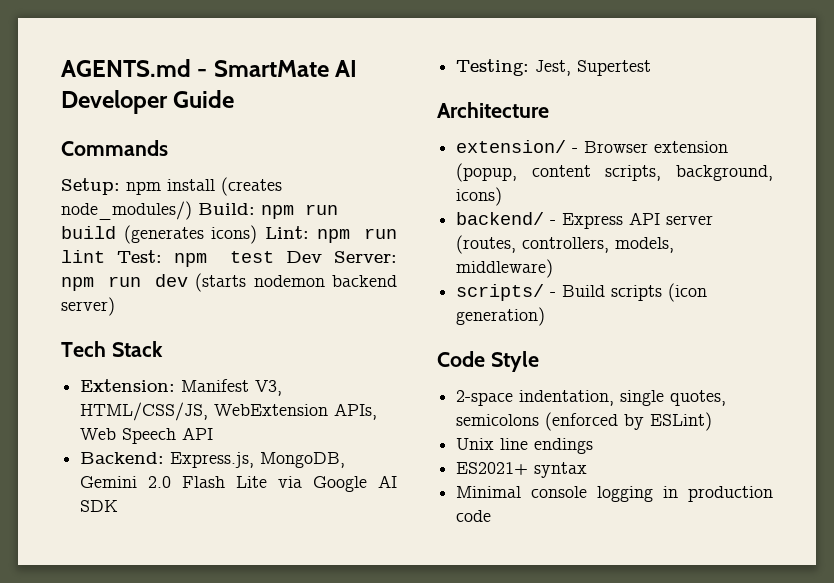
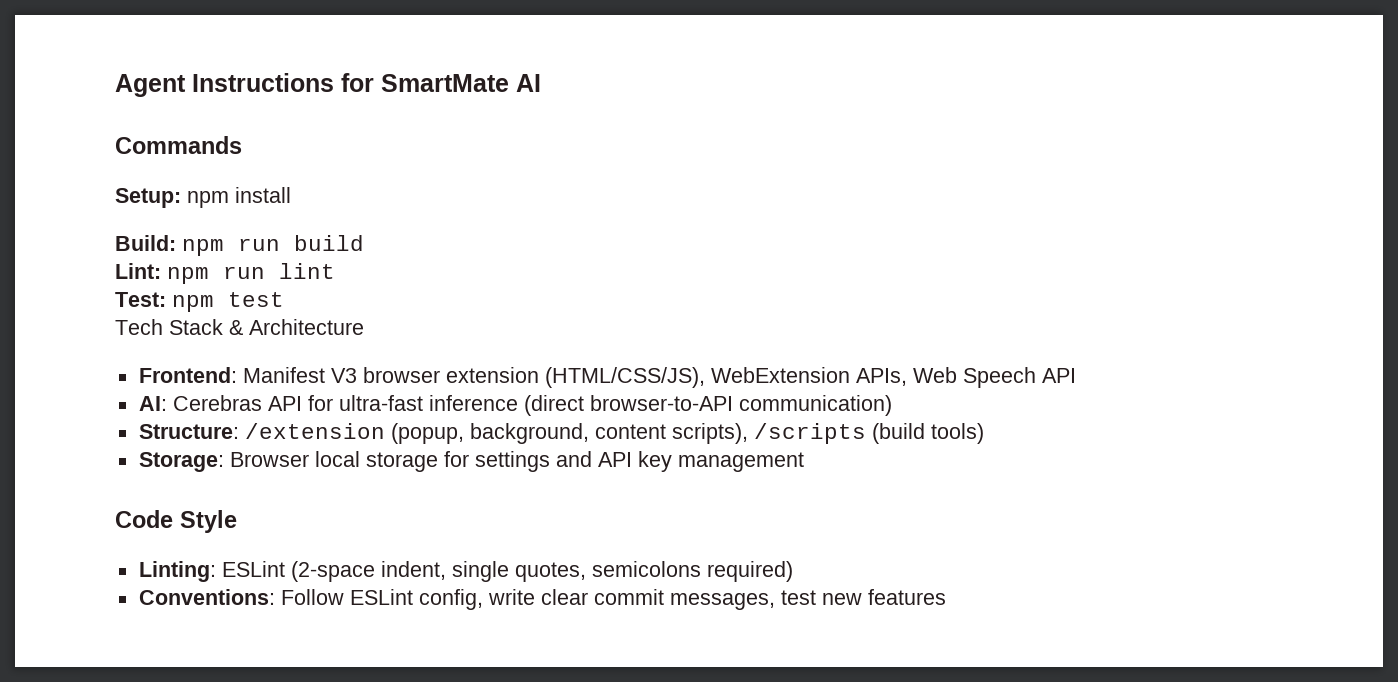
- AGENTS.md - SmartMate AI Developer Guide
+ Agent Instructions for SmartMate AI
- Setup: npm install (creates node_modules/) Build: npm run build (generates icons) Lint: npm run lint Test: npm test Dev Server: npm run dev (starts nodemon backend server)
- Tech Stack
- Extension: Manifest V3, HTML/CSS/JS, WebExtension APIs, Web Speech API
+ Setup: npm install
+ Build: npm run build
+ Lint: npm run lint
+ Test: npm test
+ Tech Stack & Architecture
+ Frontend: Manifest V3 browser extension (HTML/CSS/JS), WebExtension APIs, Web Speech API
- Backend: Express.js, MongoDB, Gemini 2.0 Flash Lite via Google AI SDK
- Testing: Jest, Supertest
- Architecture
- extension/ - Browser extension (popup, content scripts, background, icons)
- backend/ - Express API server (routes, controllers, models, middleware)
- scripts/ - Build scripts (icon generation)
+ AI: Cerebras API for ultra-fast inference (direct browser-to-API communication)
+ Structure: /extension (popup, background, content scripts), /scripts (build tools)
+ Storage: Browser local storage for settings and API key management
  Code Style
- 2-space indentation, single quotes, semicolons (enforced by ESLint)
- Unix line endings
- ES2021+ syntax
- Minimal console logging in production code
+ Linting: ESLint (2-space indent, single quotes, semicolons required)
+ Conventions: Follow ESLint config, write clear commit messages, test new features

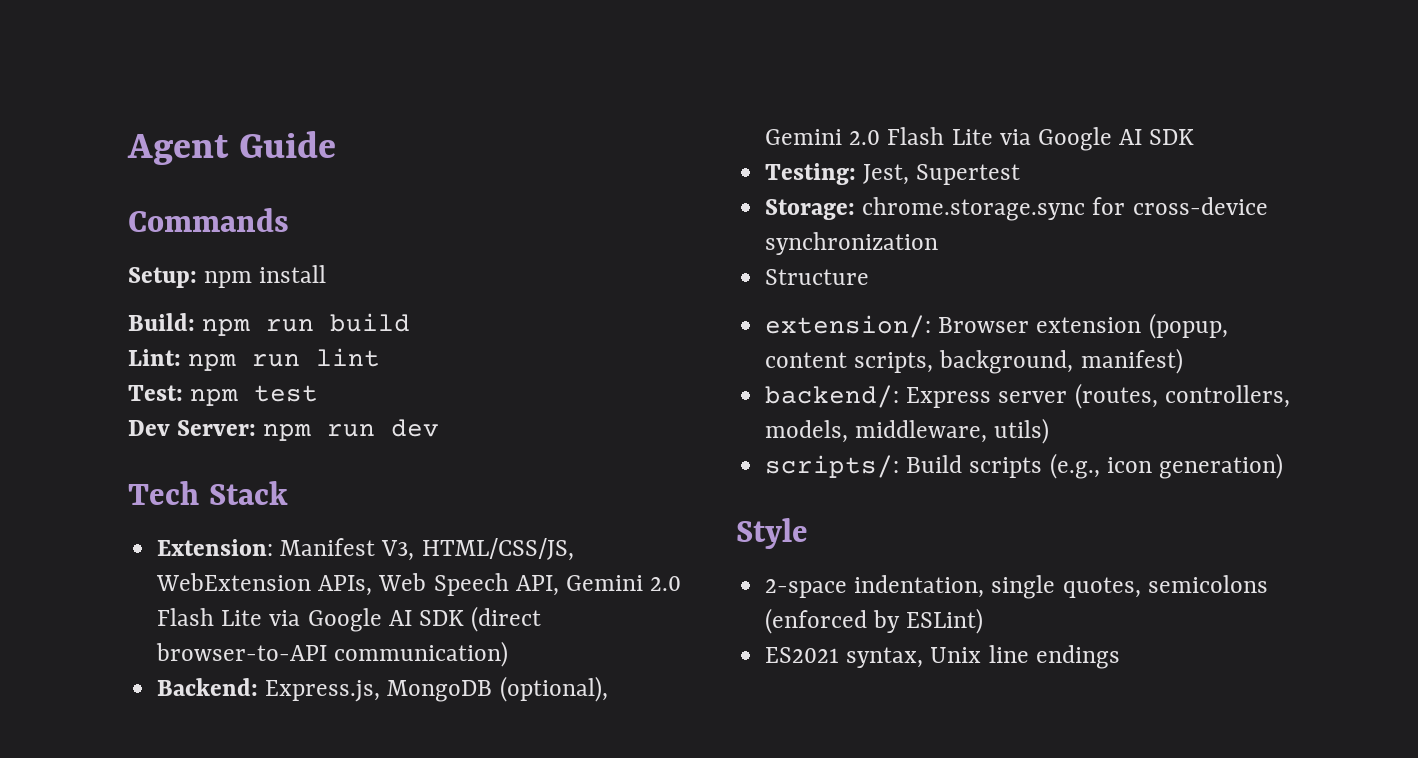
- Agent Instructions for SmartMate AI
+ Agent Guide
- Tech Stack & Architecture
- Frontend: Manifest V3 browser extension (HTML/CSS/JS), WebExtension APIs, Web Speech API
- AI: Cerebras API for ultra-fast inference (direct browser-to-API communication)
- Structure: /extension (popup, background, content scripts), /scripts (build tools)
- Storage: Browser local storage for settings and API key management
- Code Style
- Linting: ESLint (2-space indent, single quotes, semicolons required)
- Conventions: Follow ESLint config, write clear commit messages, test new features
+ Dev Server: npm run dev
+ Tech Stack
+ Extension: Manifest V3, HTML/CSS/JS, WebExtension APIs, Web Speech API, Gemini 2.0 Flash Lite via Google AI SDK (direct browser-to-API communication)
+ Backend: Express.js, MongoDB (optional), Gemini 2.0 Flash Lite via Google AI SDK
+ Testing: Jest, Supertest
+ Storage: chrome.storage.sync for cross-device synchronization
+ Structure
+ extension/: Browser extension (popup, content scripts, background, manifest)
+ backend/: Express server (routes, controllers, models, middleware, utils)
+ scripts/: Build scripts (e.g., icon generation)
+ Style
+ 2-space indentation, single quotes, semicolons (enforced by ESLint)
+ ES2021 syntax, Unix line endings

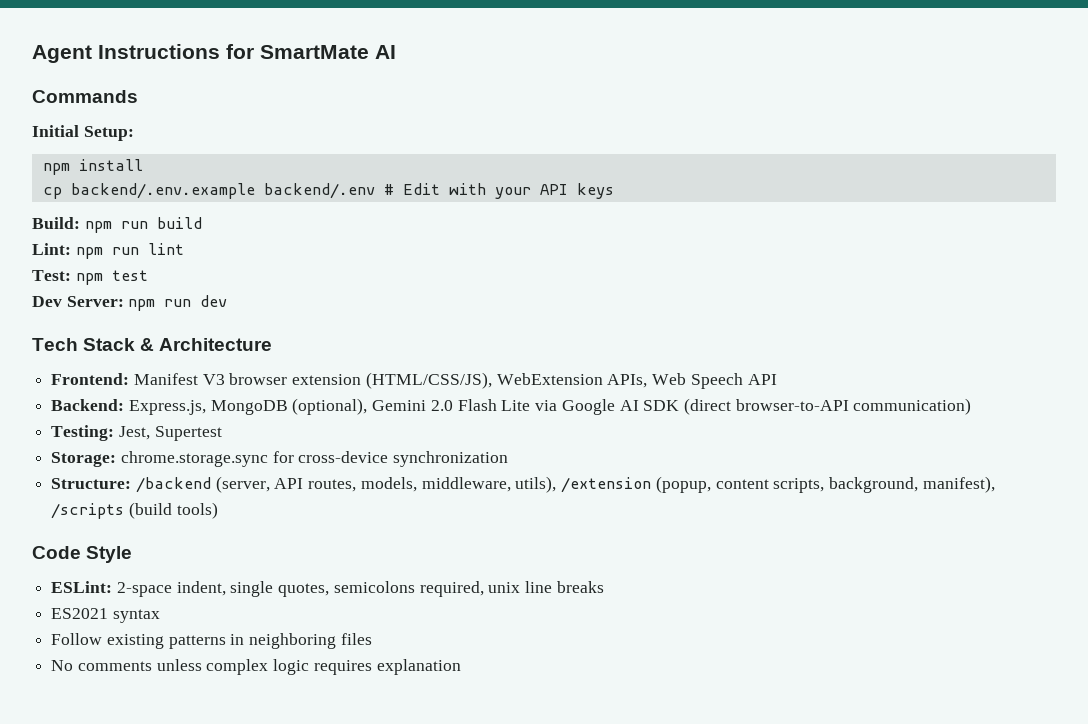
- Agent Guide
+ Agent Instructions for SmartMate AI
- Setup: npm install
+ Initial Setup:
+ npm install
+ cp backend/.env.example backend/.env # Edit with your API keys
- Tech Stack
- Extension: Manifest V3, HTML/CSS/JS, WebExtension APIs, Web Speech API, Gemini 2.0 Flash Lite via Google AI SDK (direct browser-to-API communication)
+ Tech Stack & Architecture
+ Frontend: Manifest V3 browser extension (HTML/CSS/JS), WebExtension APIs, Web Speech API
- Backend: Express.js, MongoDB (optional), Gemini 2.0 Flash Lite via Google AI SDK
+ Backend: Express.js, MongoDB (optional), Gemini 2.0 Flash Lite via Google AI SDK (direct browser-to-API communication)
- Structure
- extension/: Browser extension (popup, content scripts, background, manifest)
- backend/: Express server (routes, controllers, models, middleware, utils)
- scripts/: Build scripts (e.g., icon generation)
- Style
- 2-space indentation, single quotes, semicolons (enforced by ESLint)
- ES2021 syntax, Unix line endings
+ Structure: /backend (server, API routes, models, middleware, utils), /extension (popup, content scripts, background, manifest), /scripts (build tools)
+ Code Style
+ ESLint: 2-space indent, single quotes, semicolons required, unix line breaks
+ ES2021 syntax
+ Follow existing patterns in neighboring files
+ No comments unless complex logic requires explanation

